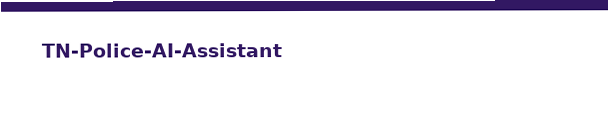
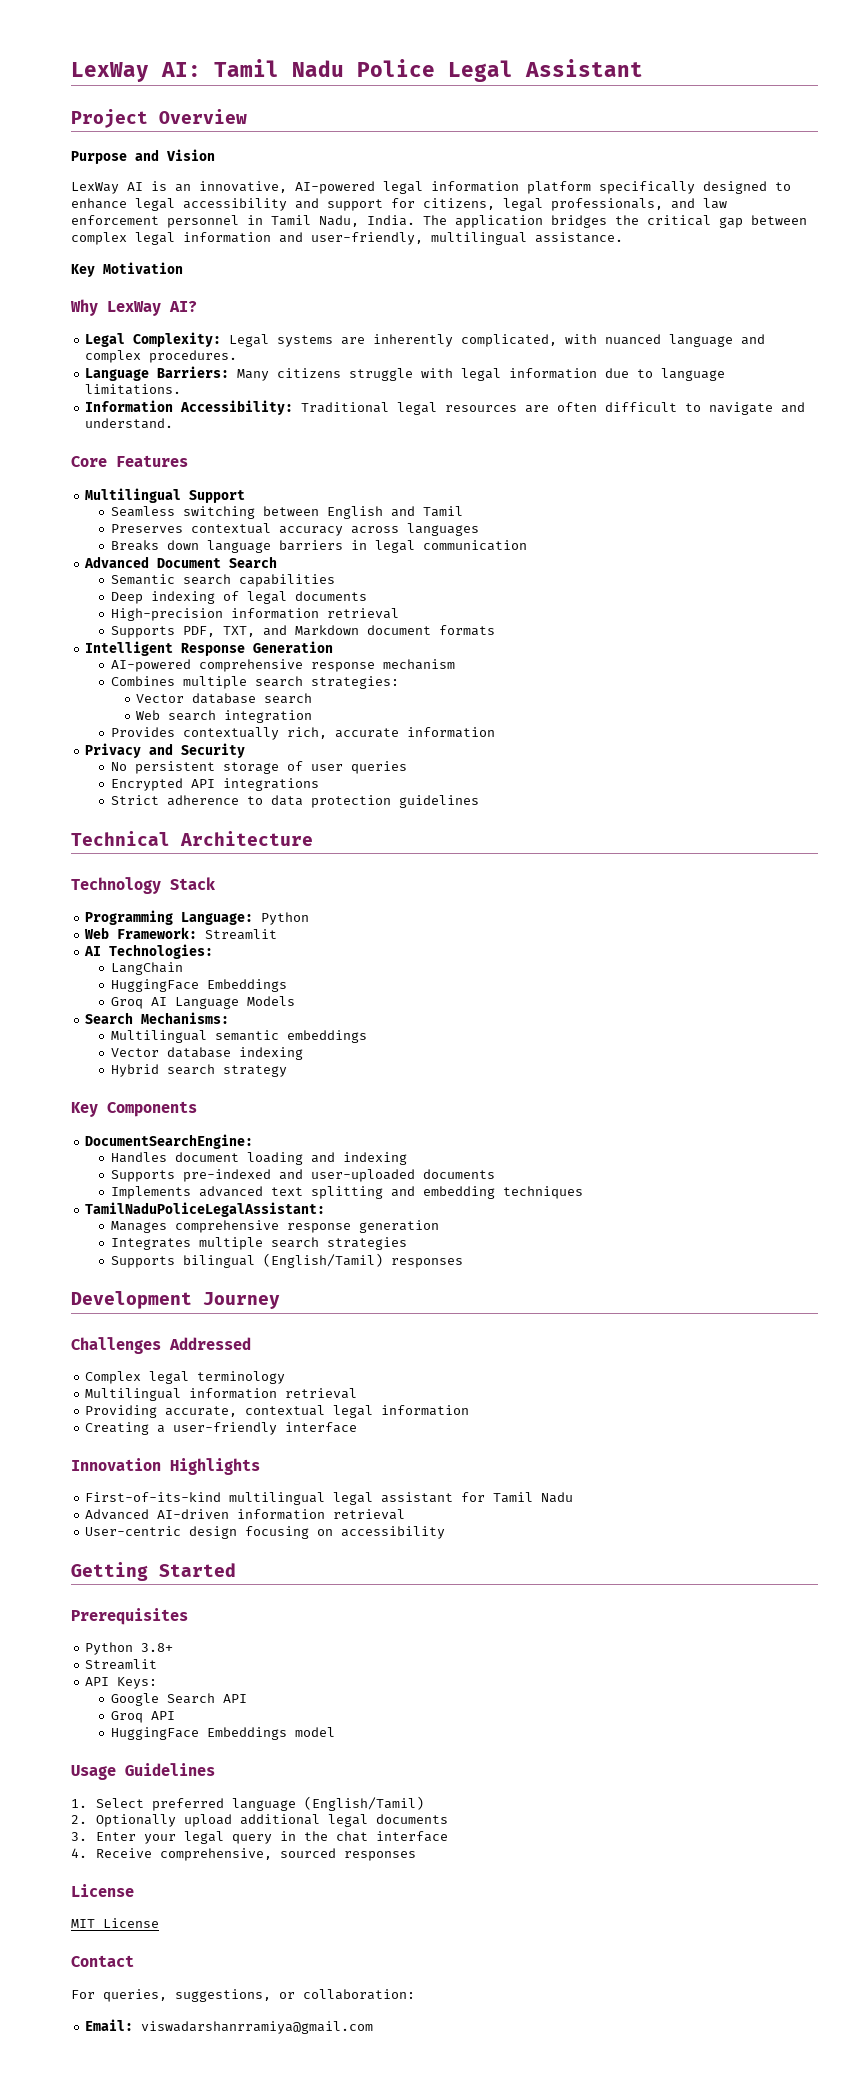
- TN-Police-AI-Assistant
+ LexWay AI: Tamil Nadu Police Legal Assistant
+ Project Overview
+ Purpose and Vision
+ LexWay AI is an innovative, AI-powered legal information platform specifically designed to enhance legal accessibility and support for citizens, legal professionals, and law enforcement personnel in Tamil Nadu, India. The application bridges the critical gap between complex legal information and user-friendly, multilingual assistance.
+ Key Motivation
+ Why LexWay AI?
+ Legal Complexity: Legal systems are inherently complicated, with nuanced language and complex procedures.
+ Language Barriers: Many citizens struggle with legal information due to language limitations.
+ Information Accessibility: Traditional legal resources are often difficult to navigate and understand.
+ Core Features
+ Multilingual Support
+ Seamless switching between English and Tamil
+ Preserves contextual accuracy across languages
+ Breaks down language barriers in legal communication
+ Advanced Document Search
+ Semantic search capabilities
+ Deep indexing of legal documents
+ High-precision information retrieval
+ Supports PDF, TXT, and Markdown document formats
+ Intelligent Response Generation
+ AI-powered comprehensive response mechanism
+ Combines multiple search strategies:
+ Vector database search
+ Web search integration
+ Provides contextually rich, accurate information
+ Privacy and Security
+ No persistent storage of user queries
+ Encrypted API integrations
+ Strict adherence to data protection guidelines
+ Technical Architecture
+ Technology Stack
+ Programming Language: Python
+ Web Framework: Streamlit
+ AI Technologies:
+ LangChain
+ HuggingFace Embeddings
+ Groq AI Language Models
+ Search Mechanisms:
+ Multilingual semantic embeddings
+ Vector database indexing
+ Hybrid search strategy
+ Key Components
+ DocumentSearchEngine:
+ Handles document loading and indexing
+ Supports pre-indexed and user-uploaded documents
+ Implements advanced text splitting and embedding techniques
+ TamilNaduPoliceLegalAssistant:
+ Manages comprehensive response generation
+ Integrates multiple search strategies
+ Supports bilingual (English/Tamil) responses
+ Development Journey
+ Challenges Addressed
+ Complex legal terminology
+ Multilingual information retrieval
+ Providing accurate, contextual legal information
+ Creating a user-friendly interface
+ Innovation Highlights
+ First-of-its-kind multilingual legal assistant for Tamil Nadu
+ Advanced AI-driven information retrieval
+ User-centric design focusing on accessibility
+ Getting Started
+ Prerequisites
+ Python 3.8+
+ Streamlit
+ API Keys:
+ Google Search API
+ Groq API
+ HuggingFace Embeddings model
+ Usage Guidelines
+ 1. Select preferred language (English/Tamil)
+ 2. Optionally upload additional legal documents
+ 3. Enter your legal query in the chat interface
+ 4. Receive comprehensive, sourced responses
+ License
+ MIT License
+ Contact
+ For queries, suggestions, or collaboration:
+ Email: viswadarshanrramiya@gmail.com

